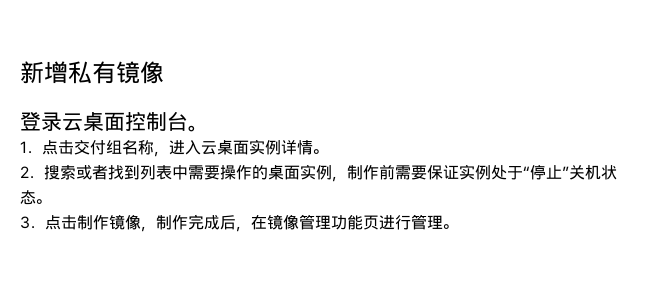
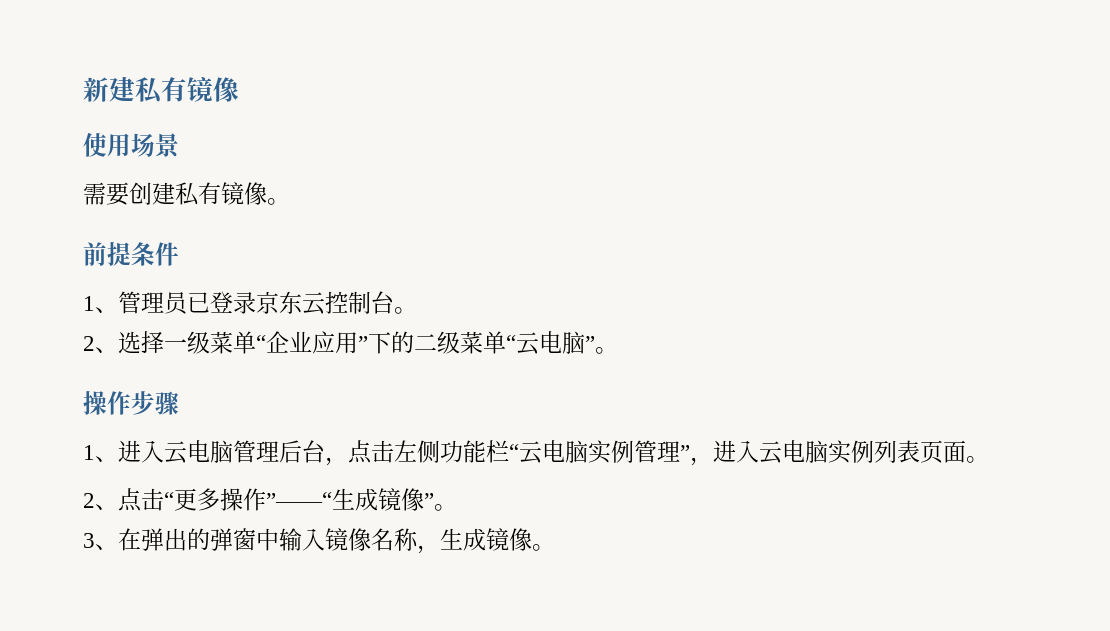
- 新增私有镜像
+ 新建私有镜像
- 登录云桌面控制台。
- 1．点击交付组名称，进入云桌面实例详情。
- 2．搜索或者找到列表中需要操作的桌面实例，制作前需要保证实例处于“停止”关机状态。
- 3．点击制作镜像，制作完成后，在镜像管理功能页进行管理。
+ 使用场景
+ 需要创建私有镜像。
+ 前提条件
+ 1、管理员已登录京东云控制台。
+ 2、选择一级菜单“企业应用”下的二级菜单“云电脑”。
+ 操作步骤
+ 1、进入云电脑管理后台，点击左侧功能栏“云电脑实例管理”，进入云电脑实例列表页面。
+ 2、点击“更多操作”——“生成镜像”。
+ 3、在弹出的弹窗中输入镜像名称，生成镜像。

